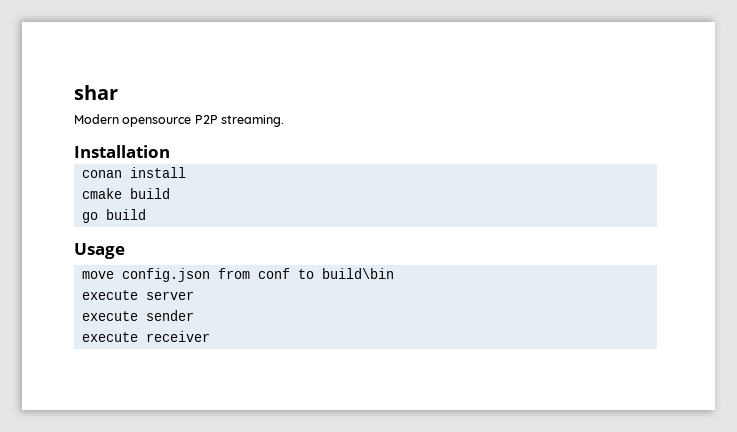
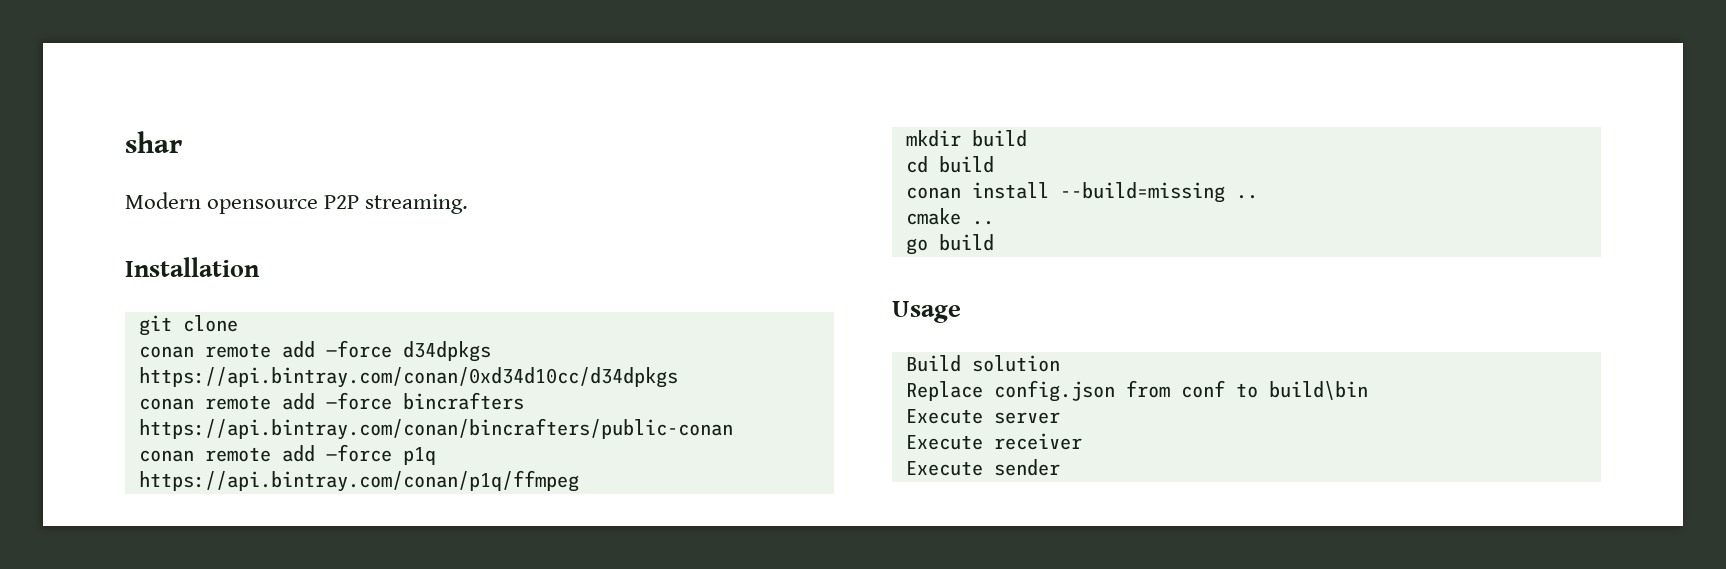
+ git clone
+ conan remote add —force d34dpkgs https://api.bintray.com/conan/0xd34d10cc/d34dpkgs
+ conan remote add —force bincrafters https://api.bintray.com/conan/bincrafters/public-conan
+ conan remote add —force p1q https://api.bintray.com/conan/p1q/ffmpeg
+ mkdir build
+ cd build
- conan install
+ conan install --build=missing ..
- cmake build
+ cmake ..
- move config.json from conf to build\bin
+ Build solution
+ Replace config.json from conf to build\bin
- execute server
+ Execute server
- execute sender
+ Execute receiver
+ Execute sender
- execute receiver

